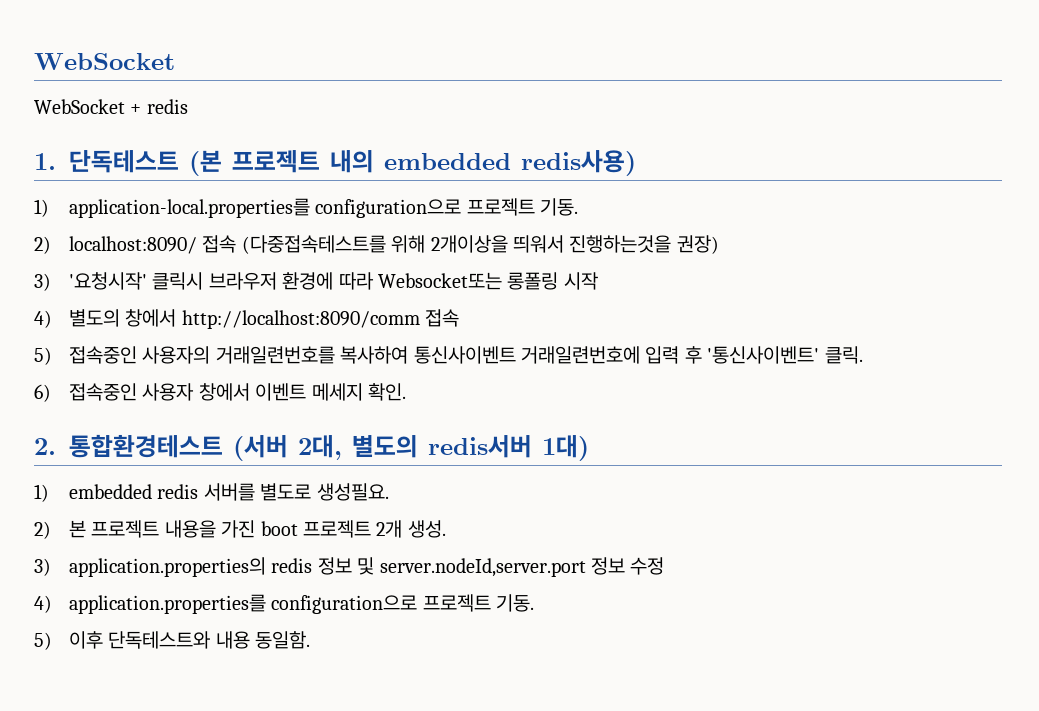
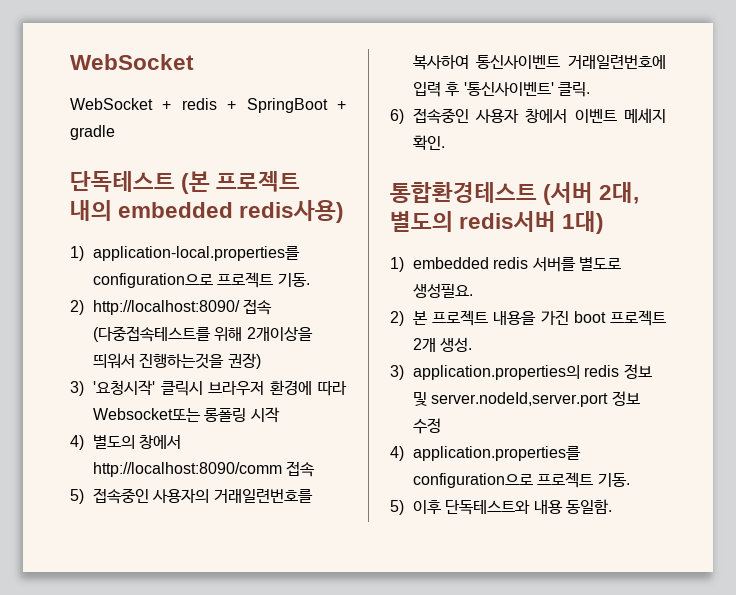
- WebSocket + redis
- 1. 단독테스트 (본 프로젝트 내의 embedded redis사용)
+ WebSocket + redis + SpringBoot + gradle
+ 단독테스트 (본 프로젝트 내의 embedded redis사용)
- 2) localhost:8090/ 접속 (다중접속테스트를 위해 2개이상을 띄워서 진행하는것을 권장)
+ 2) http://localhost:8090/ 접속 (다중접속테스트를 위해 2개이상을 띄워서 진행하는것을 권장)
- 2. 통합환경테스트 (서버 2대, 별도의 redis서버 1대)
+ 통합환경테스트 (서버 2대, 별도의 redis서버 1대)

